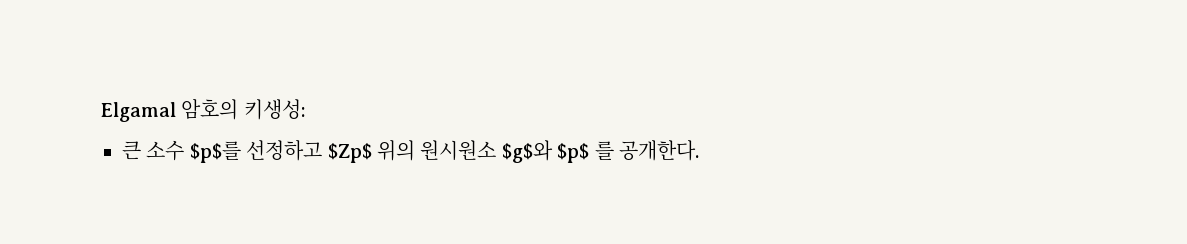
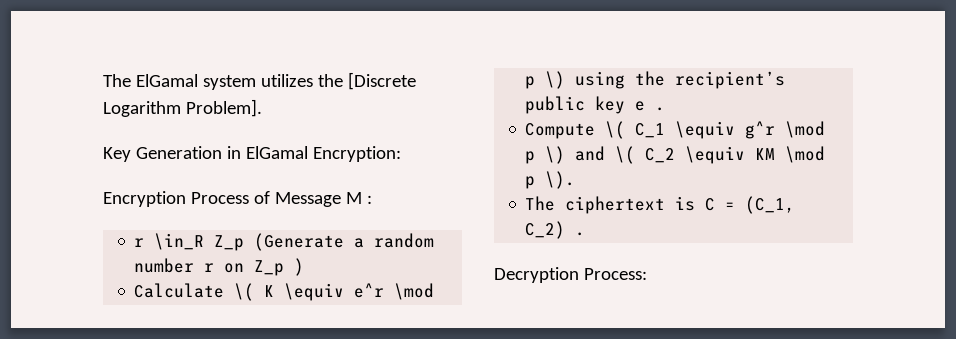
- Elgamal 암호의 키생성:
- 큰 소수 $p$를 선정하고 $Zp$ 위의 원시원소 $g$와 $p$ 를 공개한다.
+ The ElGamal system utilizes the [Discrete Logarithm Problem].
+ Key Generation in ElGamal Encryption:
+ Encryption Process of Message M :
+ r \in_R Z_p (Generate a random number r on Z_p )
+ Calculate \( K \equiv e^r \mod p \) using the recipient’s public key e .
+ Compute \( C_1 \equiv g^r \mod p \) and \( C_2 \equiv KM \mod p \).
+ The ciphertext is C = (C_1, C_2) .
+ Decryption Process:

